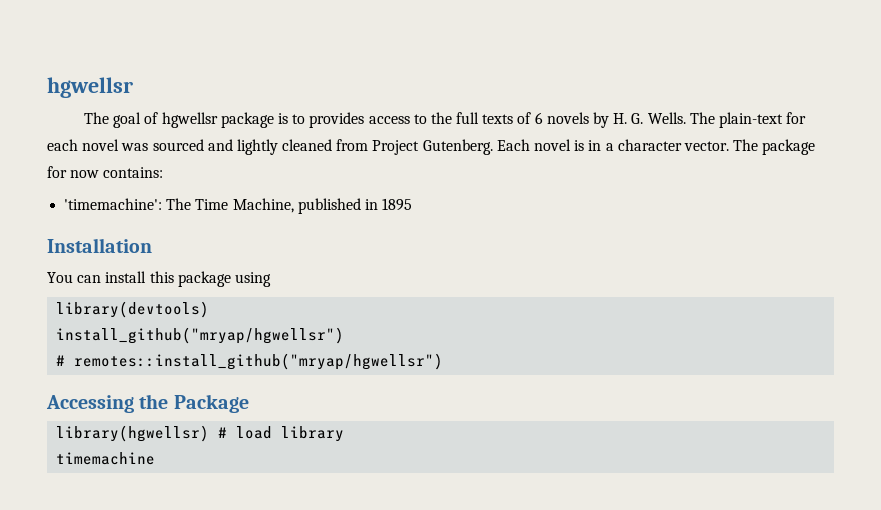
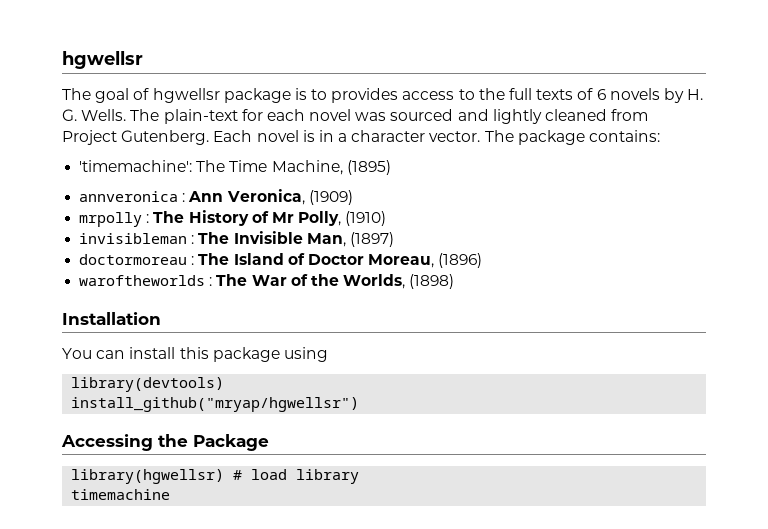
- The package for now contains:
+ The package contains:
- 'timemachine': The Time Machine, published in 1895
+ 'timemachine': The Time Machine, (1895)
+ annveronica : Ann Veronica, (1909)
+ mrpolly : The History of Mr Polly, (1910)
+ invisibleman : The Invisible Man, (1897)
+ doctormoreau : The Island of Doctor Moreau, (1896)
+ waroftheworlds : The War of the Worlds, (1898)
- # remotes::install_github("mryap/hgwellsr")

